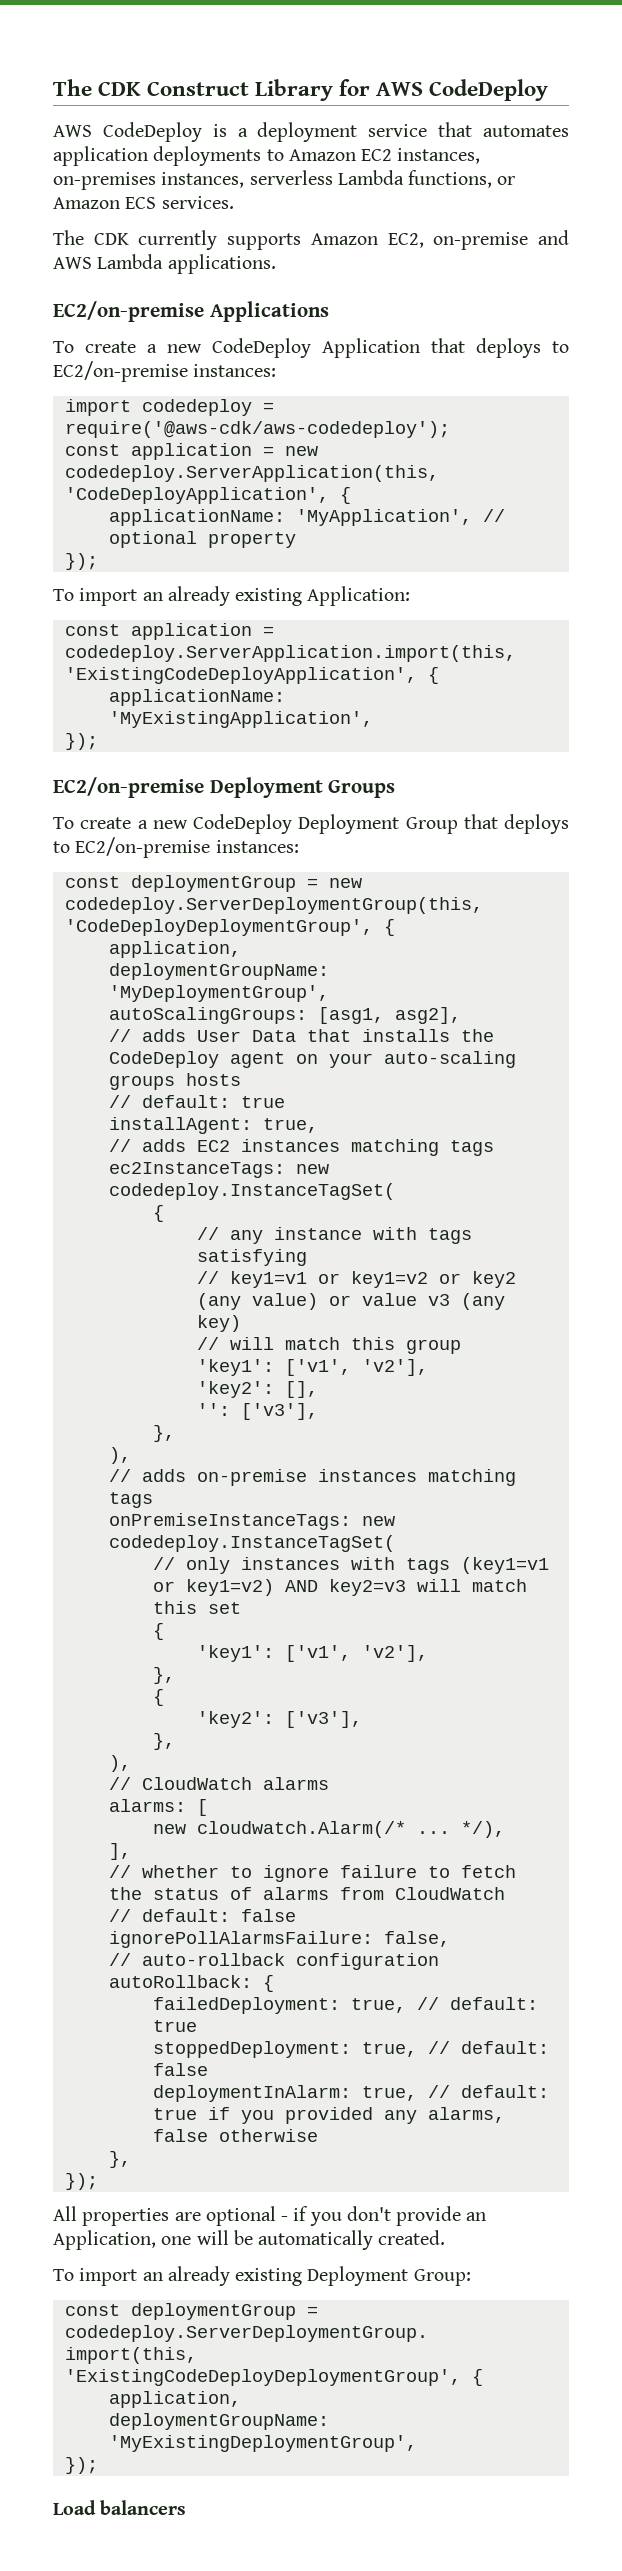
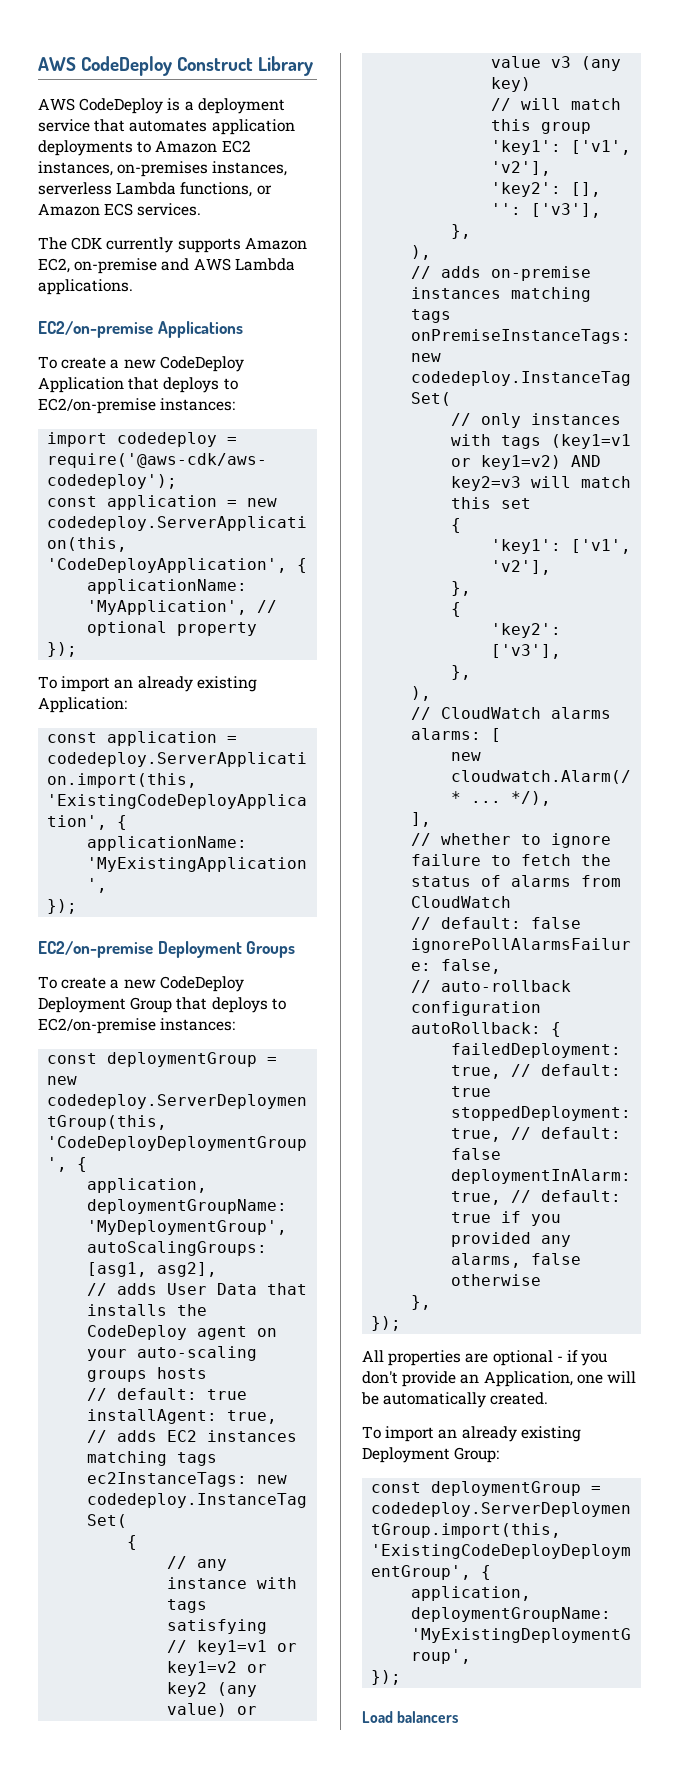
- The CDK Construct Library for AWS CodeDeploy
+ AWS CodeDeploy Construct Library

